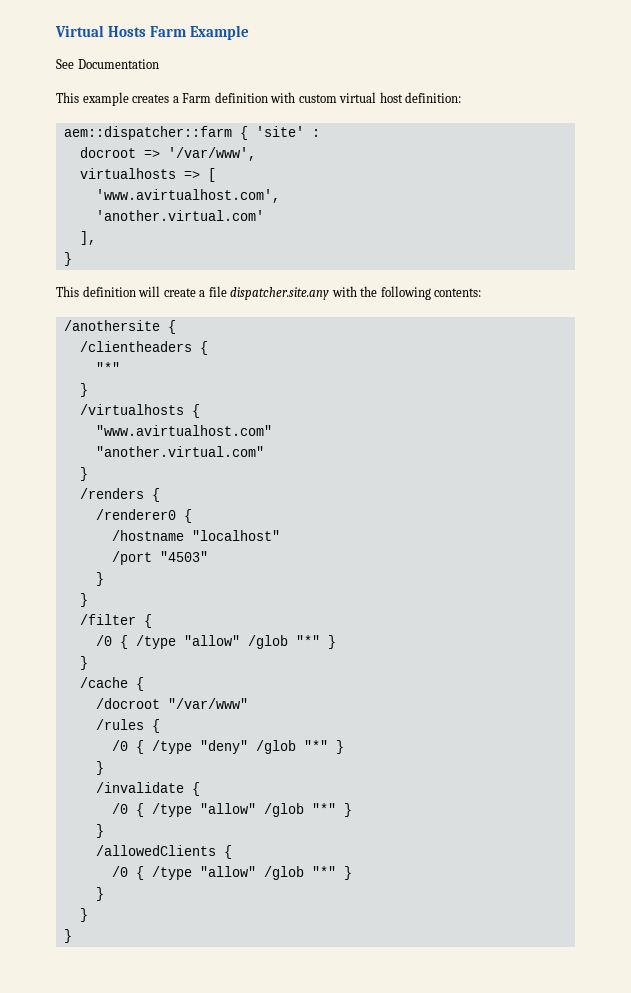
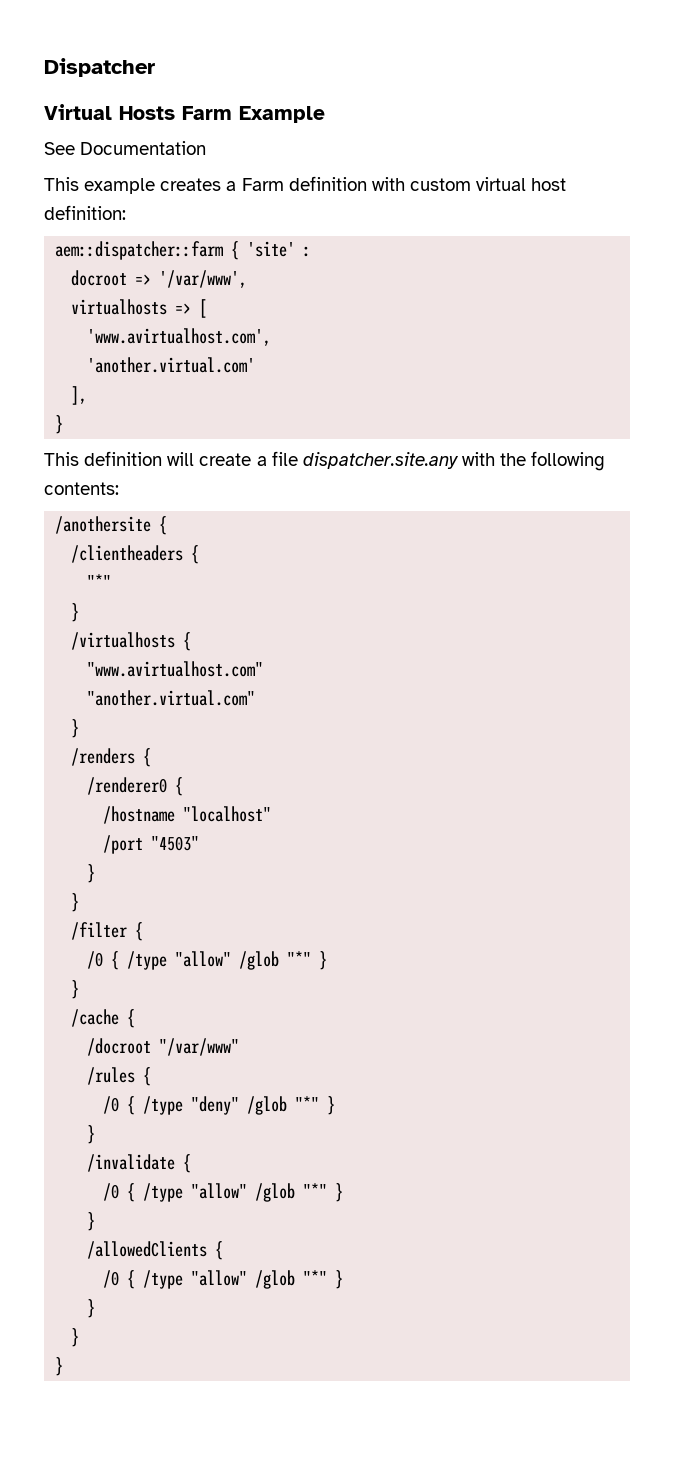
+ Dispatcher

